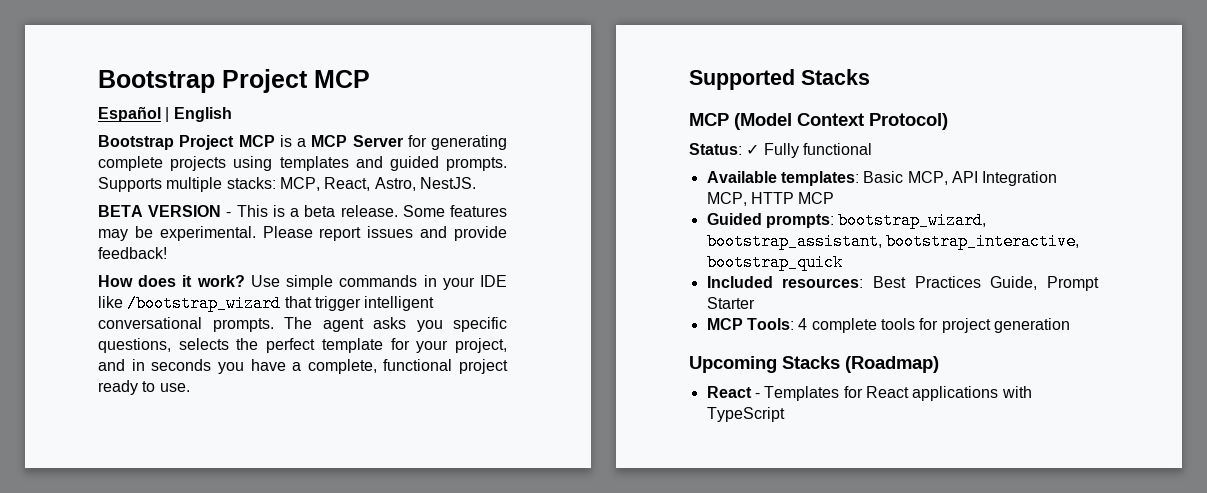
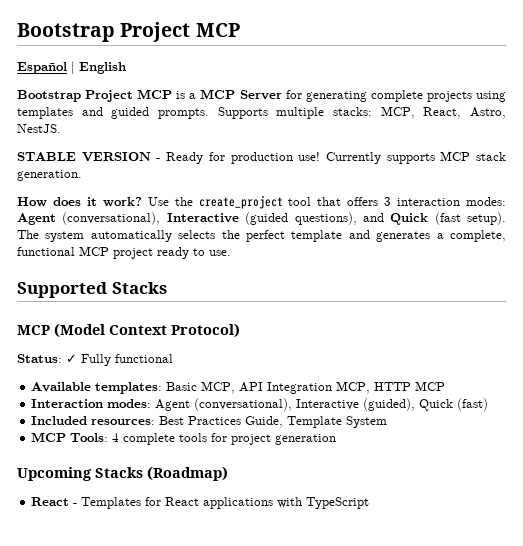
- BETA VERSION - This is a beta release. Some features may be experimental. Please report issues and provide feedback!
+ STABLE VERSION - Ready for production use! Currently supports MCP stack generation.
- Use simple commands in your IDE like /bootstrap_wizard that trigger intelligent conversational prompts. The agent asks you specific questions, selects the perfect template for your project, and in seconds you have a complete, functional project ready to use.
+ Use the create_project tool that offers 3 interaction modes: Agent (conversational), Interactive (guided questions), and Quick (fast setup). The system automatically selects the perfect template and generates a complete, functional MCP project ready to use.
- Guided prompts: bootstrap_wizard, bootstrap_assistant, bootstrap_interactive, bootstrap_quick
+ Interaction modes: Agent (conversational), Interactive (guided), Quick (fast)
- Included resources: Best Practices Guide, Prompt Starter
+ Included resources: Best Practices Guide, Template System

